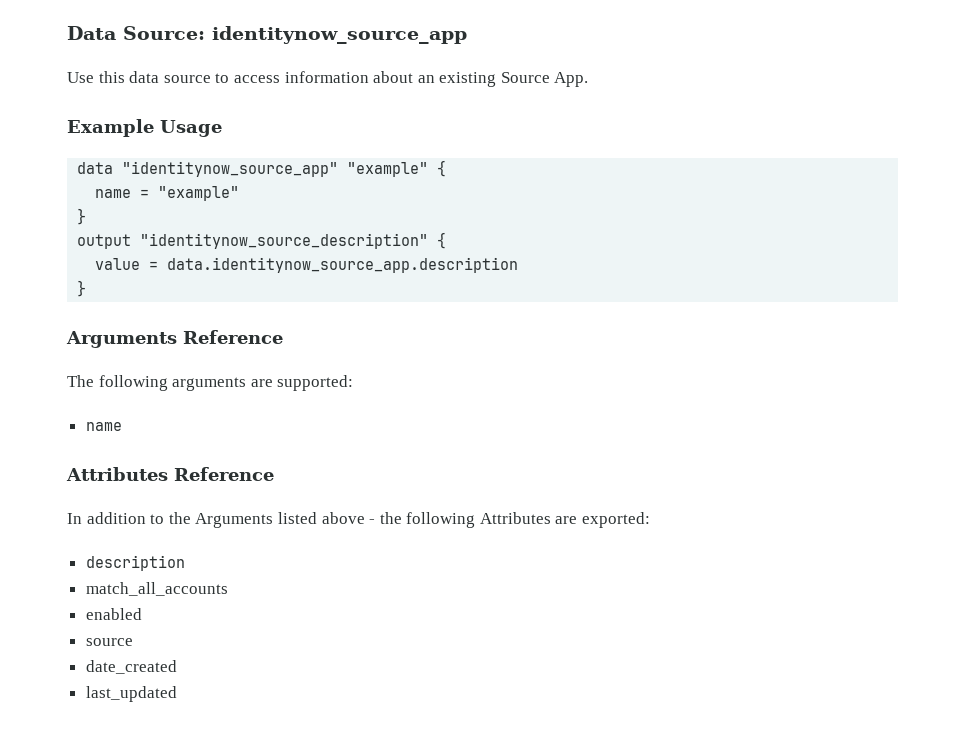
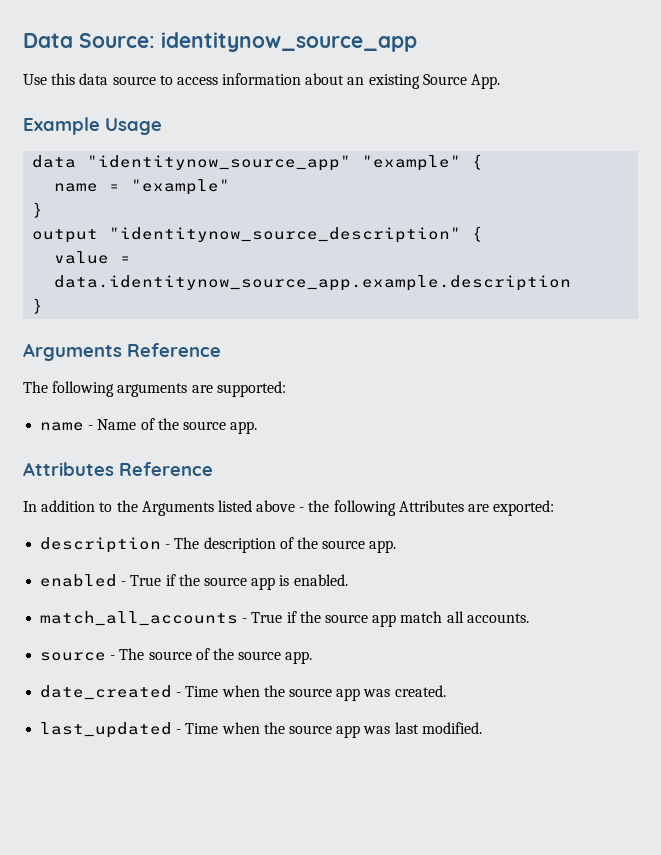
- value = data.identitynow_source_app.description
+ value = data.identitynow_source_app.example.description
  The following arguments are supported:
- name
+ name - Name of the source app.
- description
- match_all_accounts
- enabled
- source
- date_created
- last_updated
+ description - The description of the source app.
+ enabled - True if the source app is enabled.
+ match_all_accounts - True if the source app match all accounts.
+ source - The source of the source app.
+ date_created - Time when the source app was created.
+ last_updated - Time when the source app was last modified.

